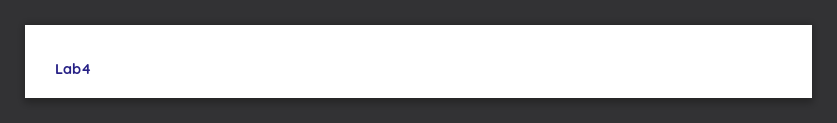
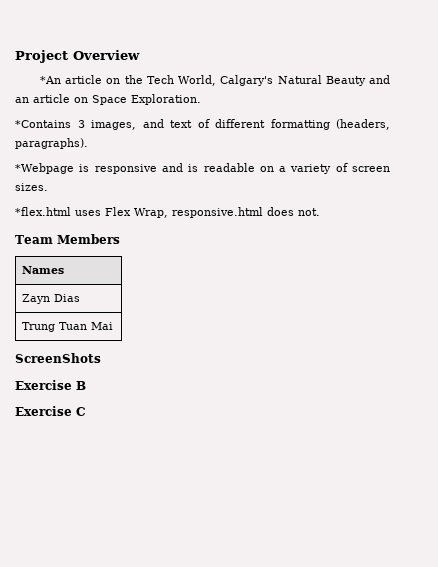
- Lab4
+ Project Overview
+ *An article on the Tech World, Calgary's Natural Beauty and an article on Space Exploration.
+ *Contains 3 images, and text of different formatting (headers, paragraphs).
+ *Webpage is responsive and is readable on a variety of screen sizes.
+ *flex.html uses Flex Wrap, responsive.html does not.
+ Team Members
+ Names
+ Zayn Dias
+ Trung Tuan Mai
+ ScreenShots
+ Exercise B
+ Exercise C

